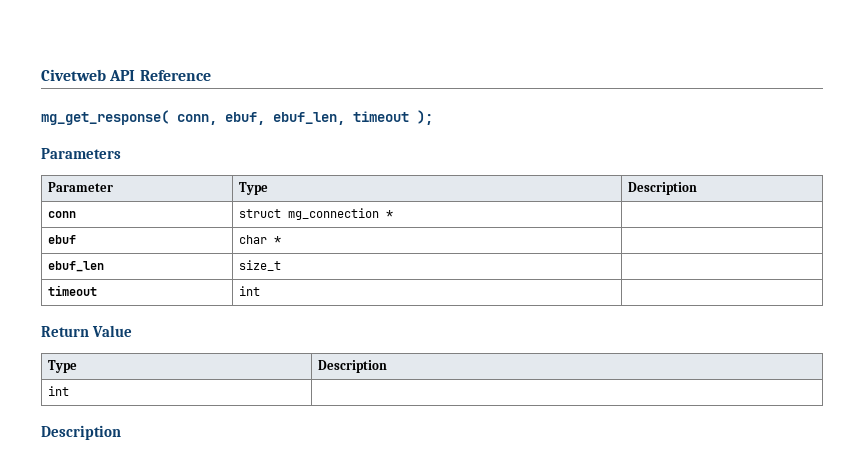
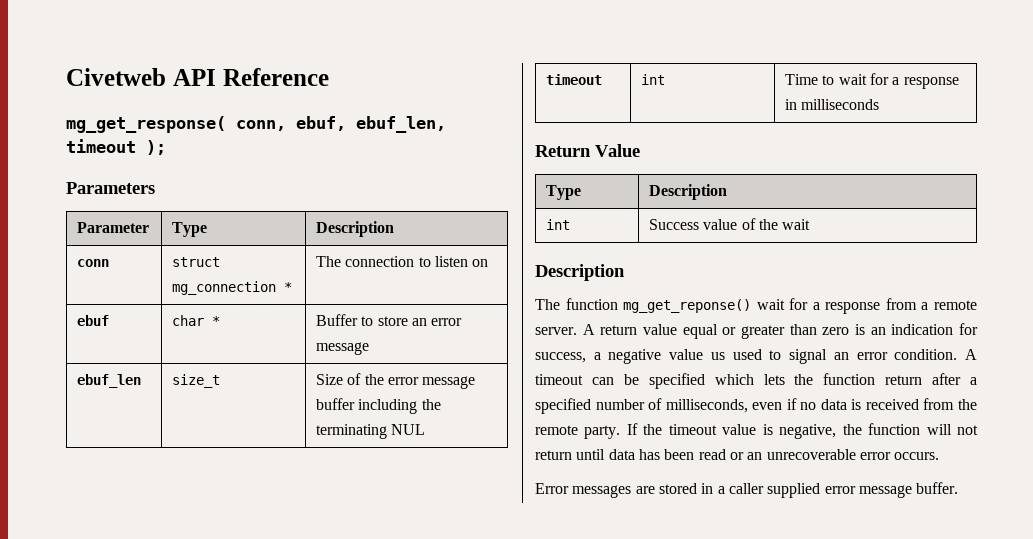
- conn | struct mg_connection * |
- ebuf | char * |
- ebuf_len | size_t |
- timeout | int |
+ conn | struct mg_connection * | The connection to listen on
+ ebuf | char * | Buffer to store an error message
+ ebuf_len | size_t | Size of the error message buffer including the terminating NUL
+ timeout | int | Time to wait for a response in milliseconds
  Return Value
  Type | Description
- int |
+ int | Success value of the wait
  Description
+ The function mg_get_reponse() wait for a response from a remote server. A return value equal or greater than zero is an indication for success, a negative value us used to signal an error condition. A timeout can be specified which lets the function return after a specified number of milliseconds, even if no data is received from the remote party. If the timeout value is negative, the function will not return until data has been read or an unrecoverable error occurs.
+ Error messages are stored in a caller supplied error message buffer.

